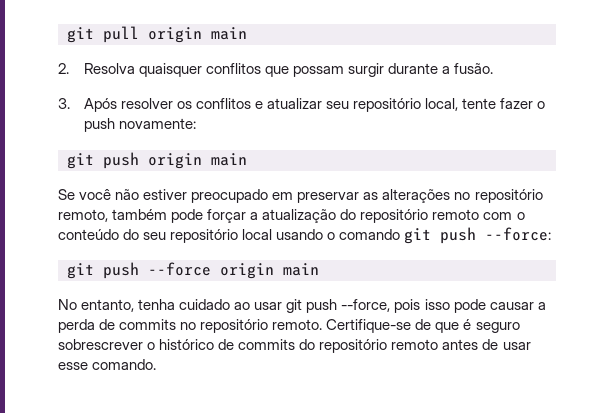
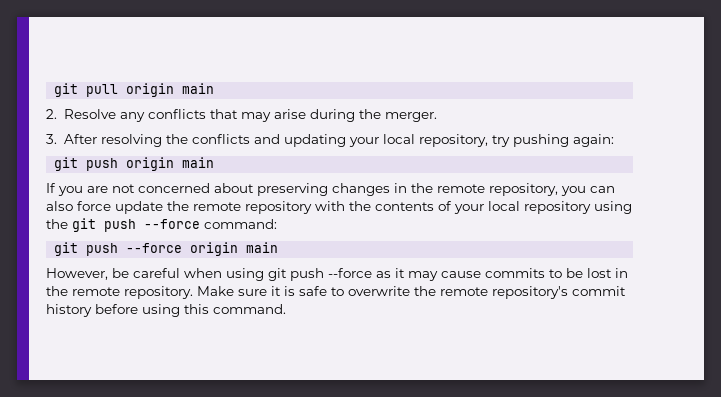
- 2. Resolva quaisquer conflitos que possam surgir durante a fusão.
- 3. Após resolver os conflitos e atualizar seu repositório local, tente fazer o push novamente:
+ 2. Resolve any conflicts that may arise during the merger.
+ 3. After resolving the conflicts and updating your local repository, try pushing again:
  git push origin main
- Se você não estiver preocupado em preservar as alterações no repositório remoto, também pode forçar a atualização do repositório remoto com o conteúdo do seu repositório local usando o comando git push --force:
+ If you are not concerned about preserving changes in the remote repository, you can also force update the remote repository with the contents of your local repository using the git push --force command:
- No entanto, tenha cuidado ao usar git push --force, pois isso pode causar a perda de commits no repositório remoto. Certifique-se de que é seguro sobrescrever o histórico de commits do repositório remoto antes de usar esse comando.
+ However, be careful when using git push --force as it may cause commits to be lost in the remote repository. Make sure it is safe to overwrite the remote repository's commit history before using this command.

